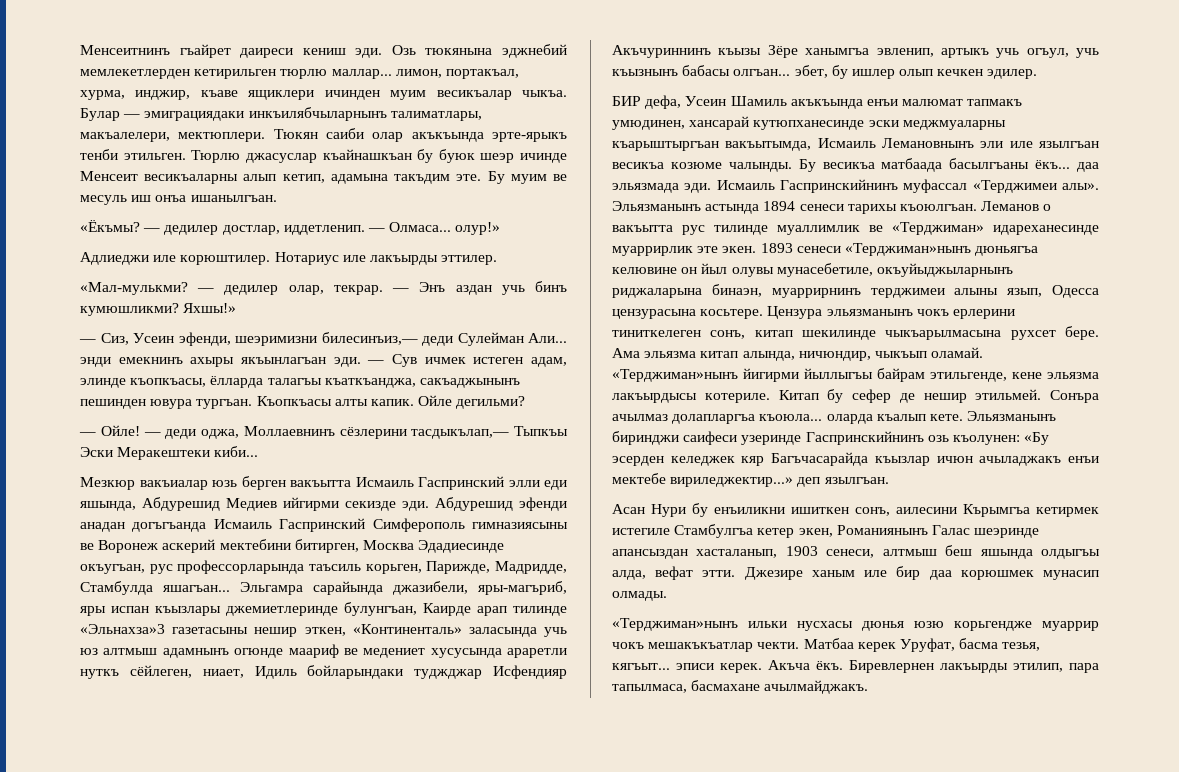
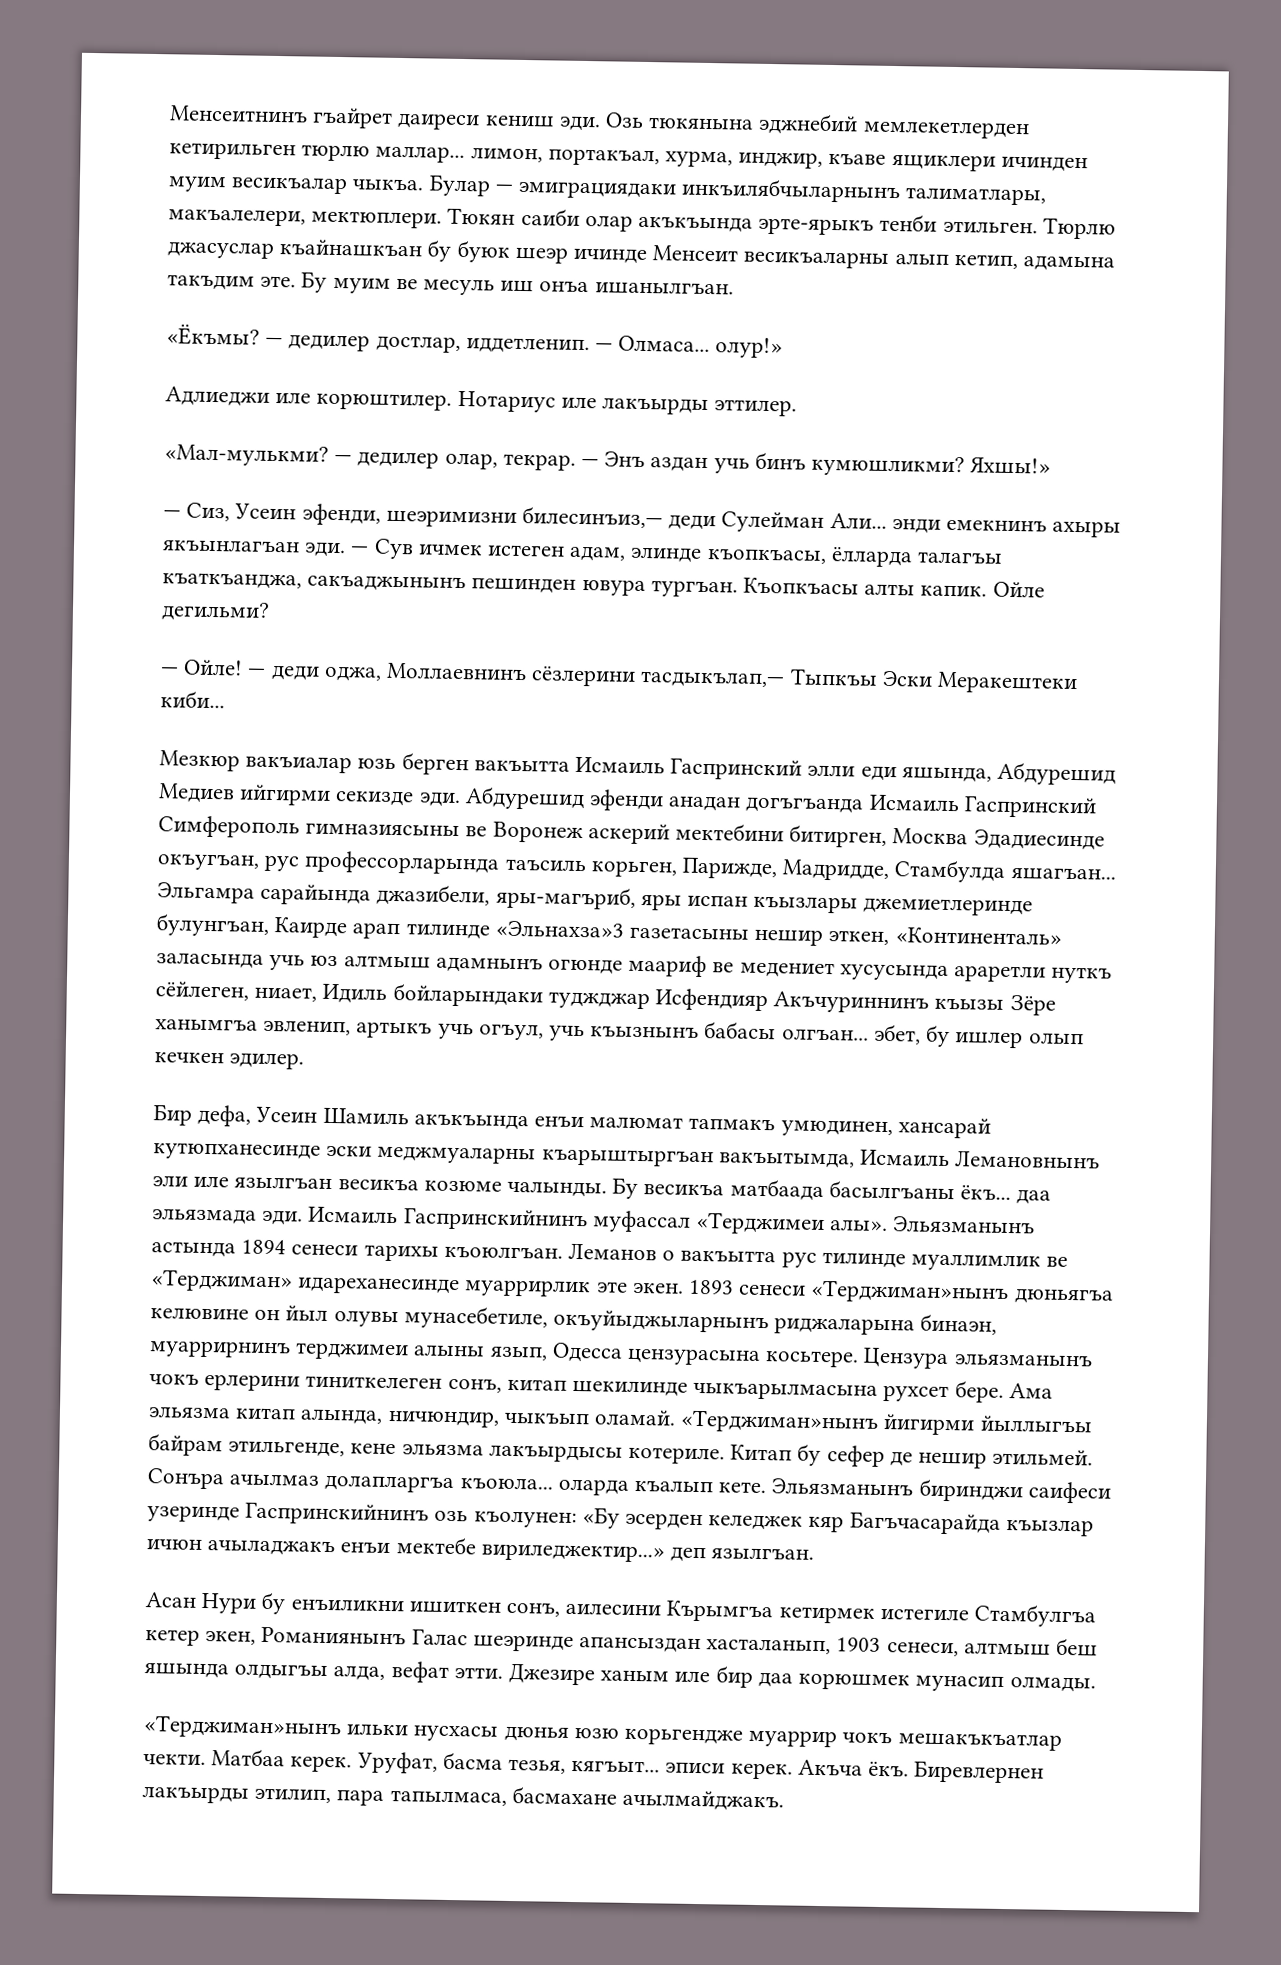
- БИР дефа, Усеин Шамиль акъкъында енъи малюмат тапмакъ умюдинен, хансарай кутюпханесинде эски меджмуаларны къарыштыргъан вакъытымда, Исмаиль Лемановнынъ эли иле язылгъан весикъа козюме чалынды.
+ Бир дефа, Усеин Шамиль акъкъында енъи малюмат тапмакъ умюдинен, хансарай кутюпханесинде эски меджмуаларны къарыштыргъан вакъытымда, Исмаиль Лемановнынъ эли иле язылгъан весикъа козюме чалынды.
- Матбаа керек Уруфат, басма тезья, кягъыт... эписи керек.
+ Матбаа керек. Уруфат, басма тезья, кягъыт... эписи керек.

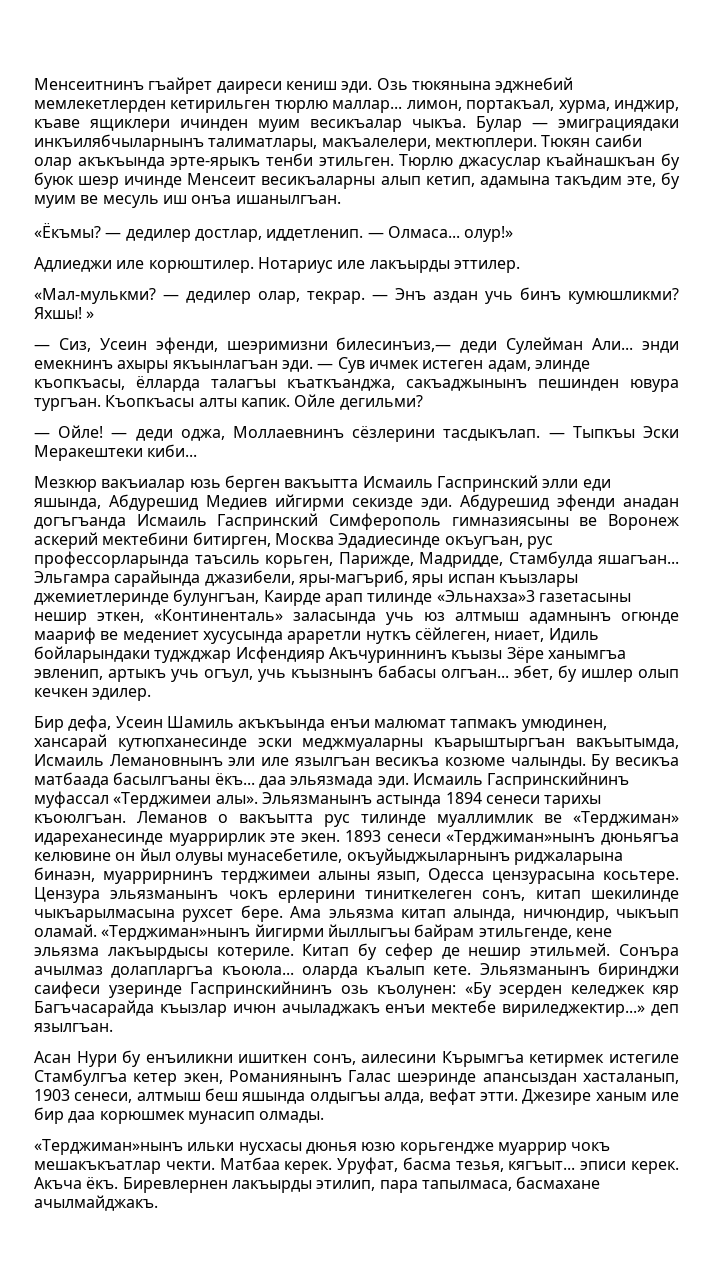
- Тюрлю джасуслар къайнашкъан бу буюк шеэр ичинде Менсеит весикъаларны алып кетип, адамына такъдим эте. Бу муим ве месуль иш онъа ишанылгъан.
+ Тюрлю джасуслар къайнашкъан бу буюк шеэр ичинде Менсеит весикъаларны алып кетип, адамына такъдим эте, бу муим ве месуль иш онъа ишанылгъан.
- Яхшы!»
+ Яхшы! »
- — деди оджа, Моллаевнинъ сёзлерини тасдыкълап,— Тыпкъы Эски Меракештеки киби...
+ — деди оджа, Моллаевнинъ сёзлерини тасдыкълап. — Тыпкъы Эски Меракештеки киби...

